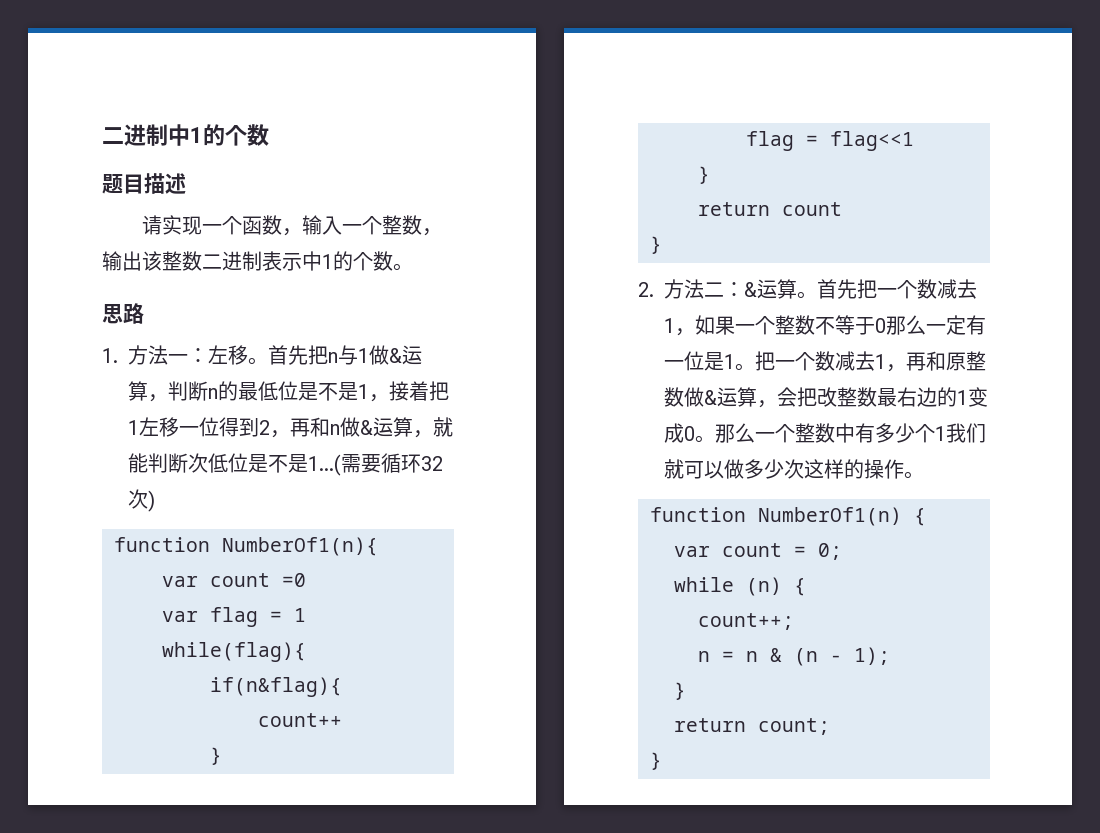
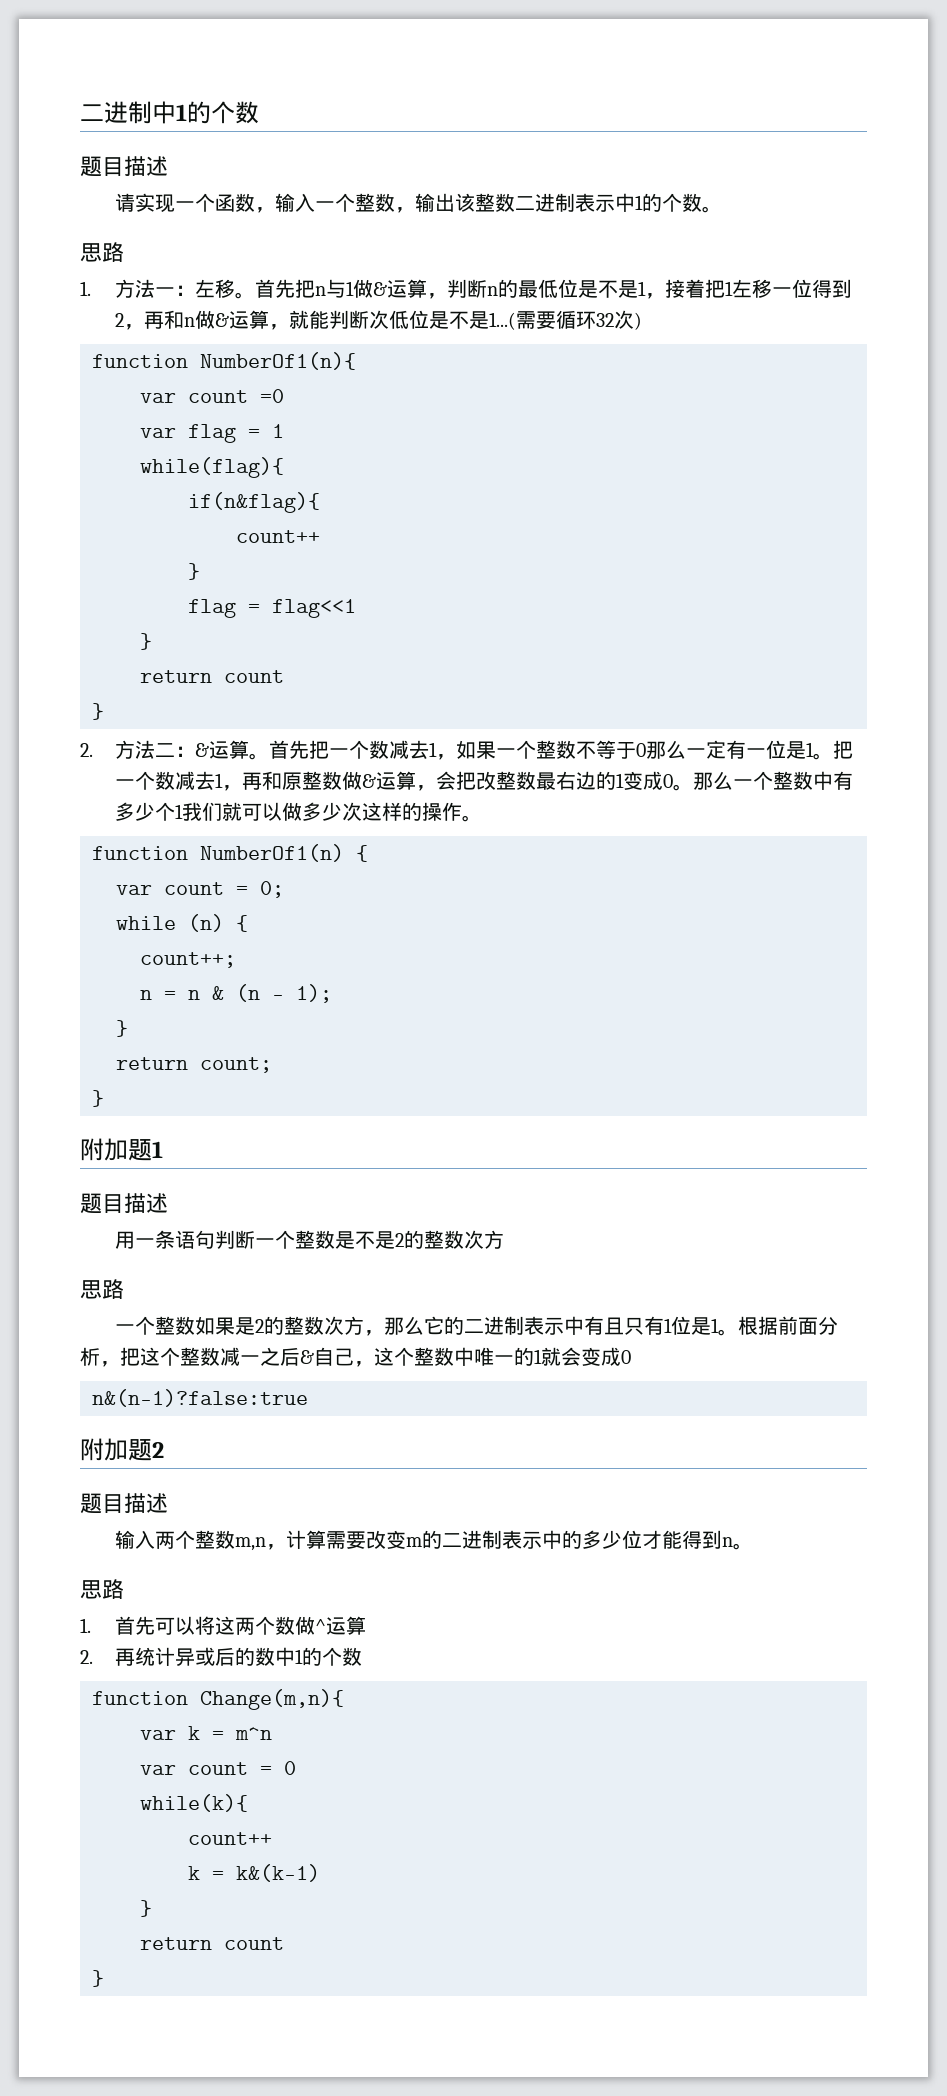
+ 附加题1
+ 题目描述
+ 用一条语句判断一个整数是不是2的整数次方
+ 思路
+ 一个整数如果是2的整数次方，那么它的二进制表示中有且只有1位是1。根据前面分析，把这个整数减一之后&自己，这个整数中唯一的1就会变成0
+ n&(n-1)?false:true
+ 附加题2
+ 题目描述
+ 输入两个整数m,n，计算需要改变m的二进制表示中的多少位才能得到n。
+ 思路
+ 1.首先可以将这两个数做^运算
+ 2.再统计异或后的数中1的个数
+ function Change(m,n){
+ var k = m^n
+ var count = 0
+ while(k){
+ count++
+ k = k&(k-1)
+ }
+ return count
+ }

